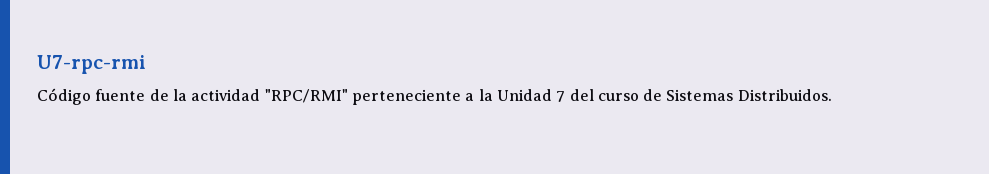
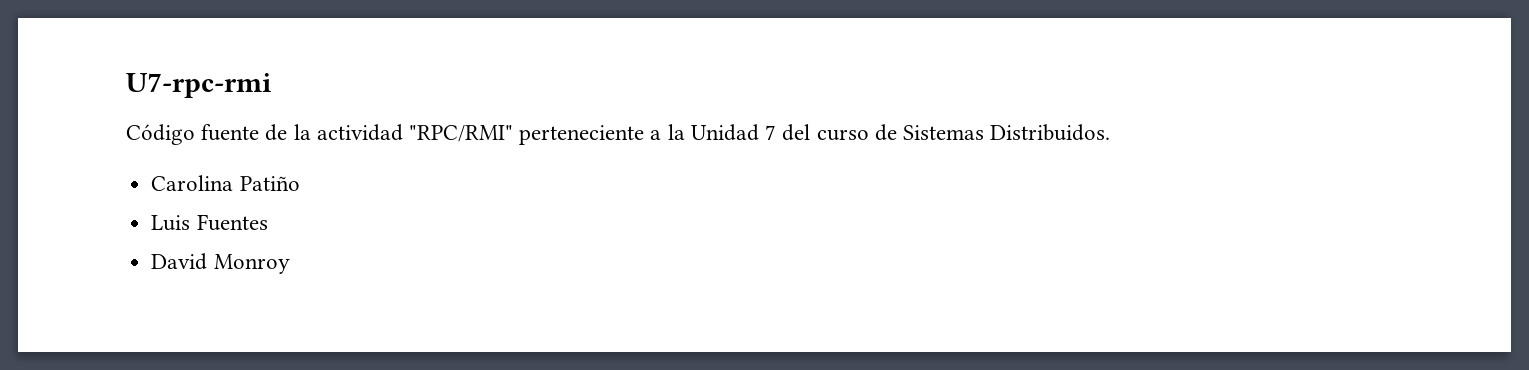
+ Carolina Patiño
+ Luis Fuentes
+ David Monroy

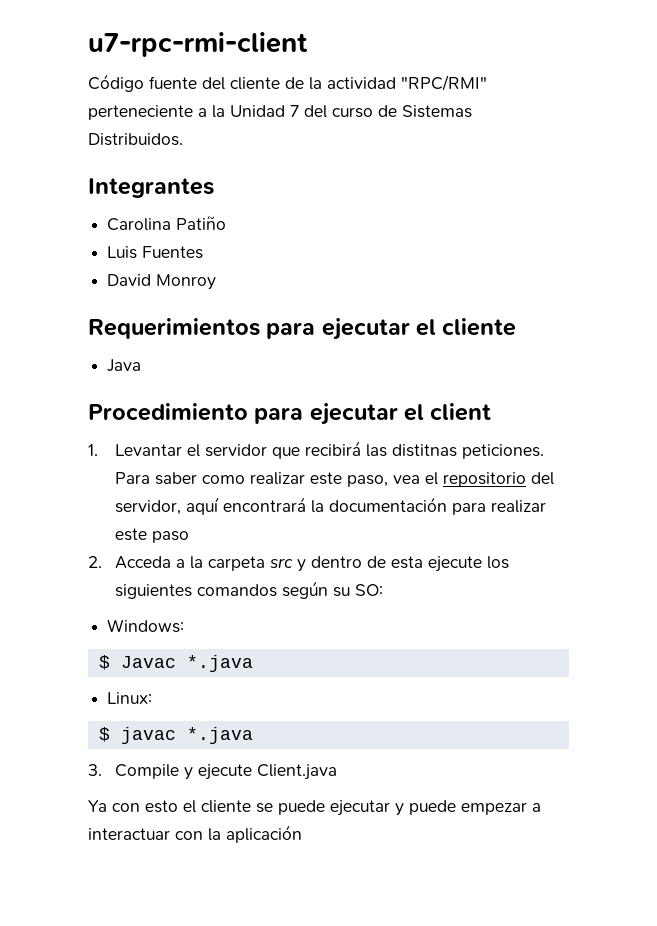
- U7-rpc-rmi
+ u7-rpc-rmi-client
- Código fuente de la actividad "RPC/RMI" perteneciente a la Unidad 7 del curso de Sistemas Distribuidos.
+ Código fuente del cliente de la actividad "RPC/RMI" perteneciente a la Unidad 7 del curso de Sistemas Distribuidos.
+ Integrantes
+ Requerimientos para ejecutar el cliente
+ Java
+ Procedimiento para ejecutar el client
+ 1. Levantar el servidor que recibirá las distitnas peticiones. Para saber como realizar este paso, vea el repositorio del servidor, aquí encontrará la documentación para realizar este paso
+ 2. Acceda a la carpeta src y dentro de esta ejecute los siguientes comandos según su SO:
+ Windows:
+ $ Javac *.java
+ Linux:
+ $ javac *.java
+ 3. Compile y ejecute Client.java
+ Ya con esto el cliente se puede ejecutar y puede empezar a interactuar con la aplicación

